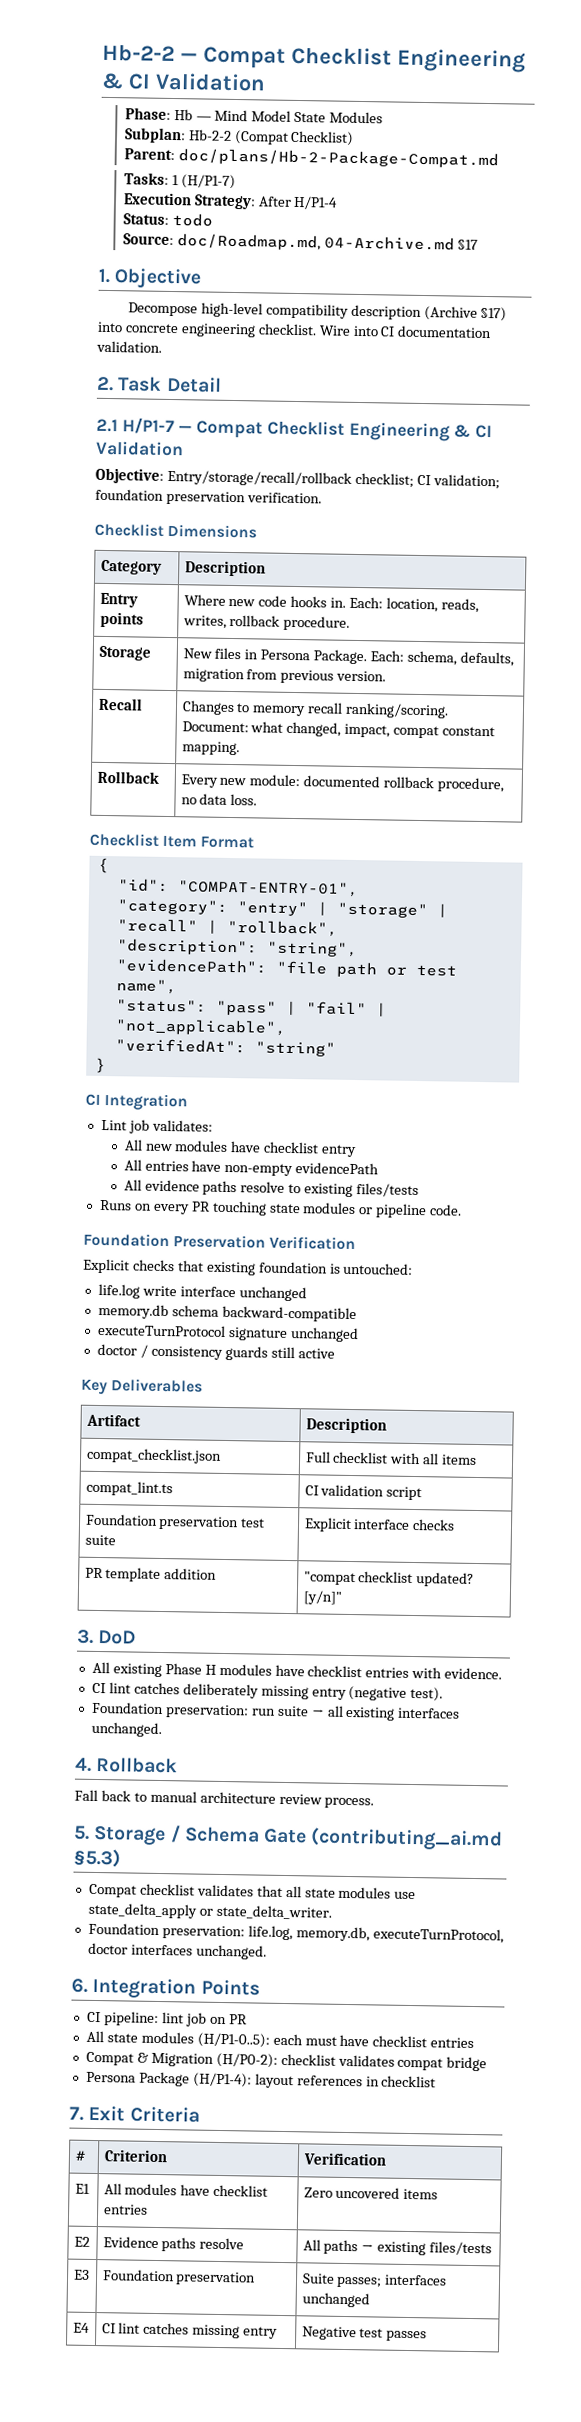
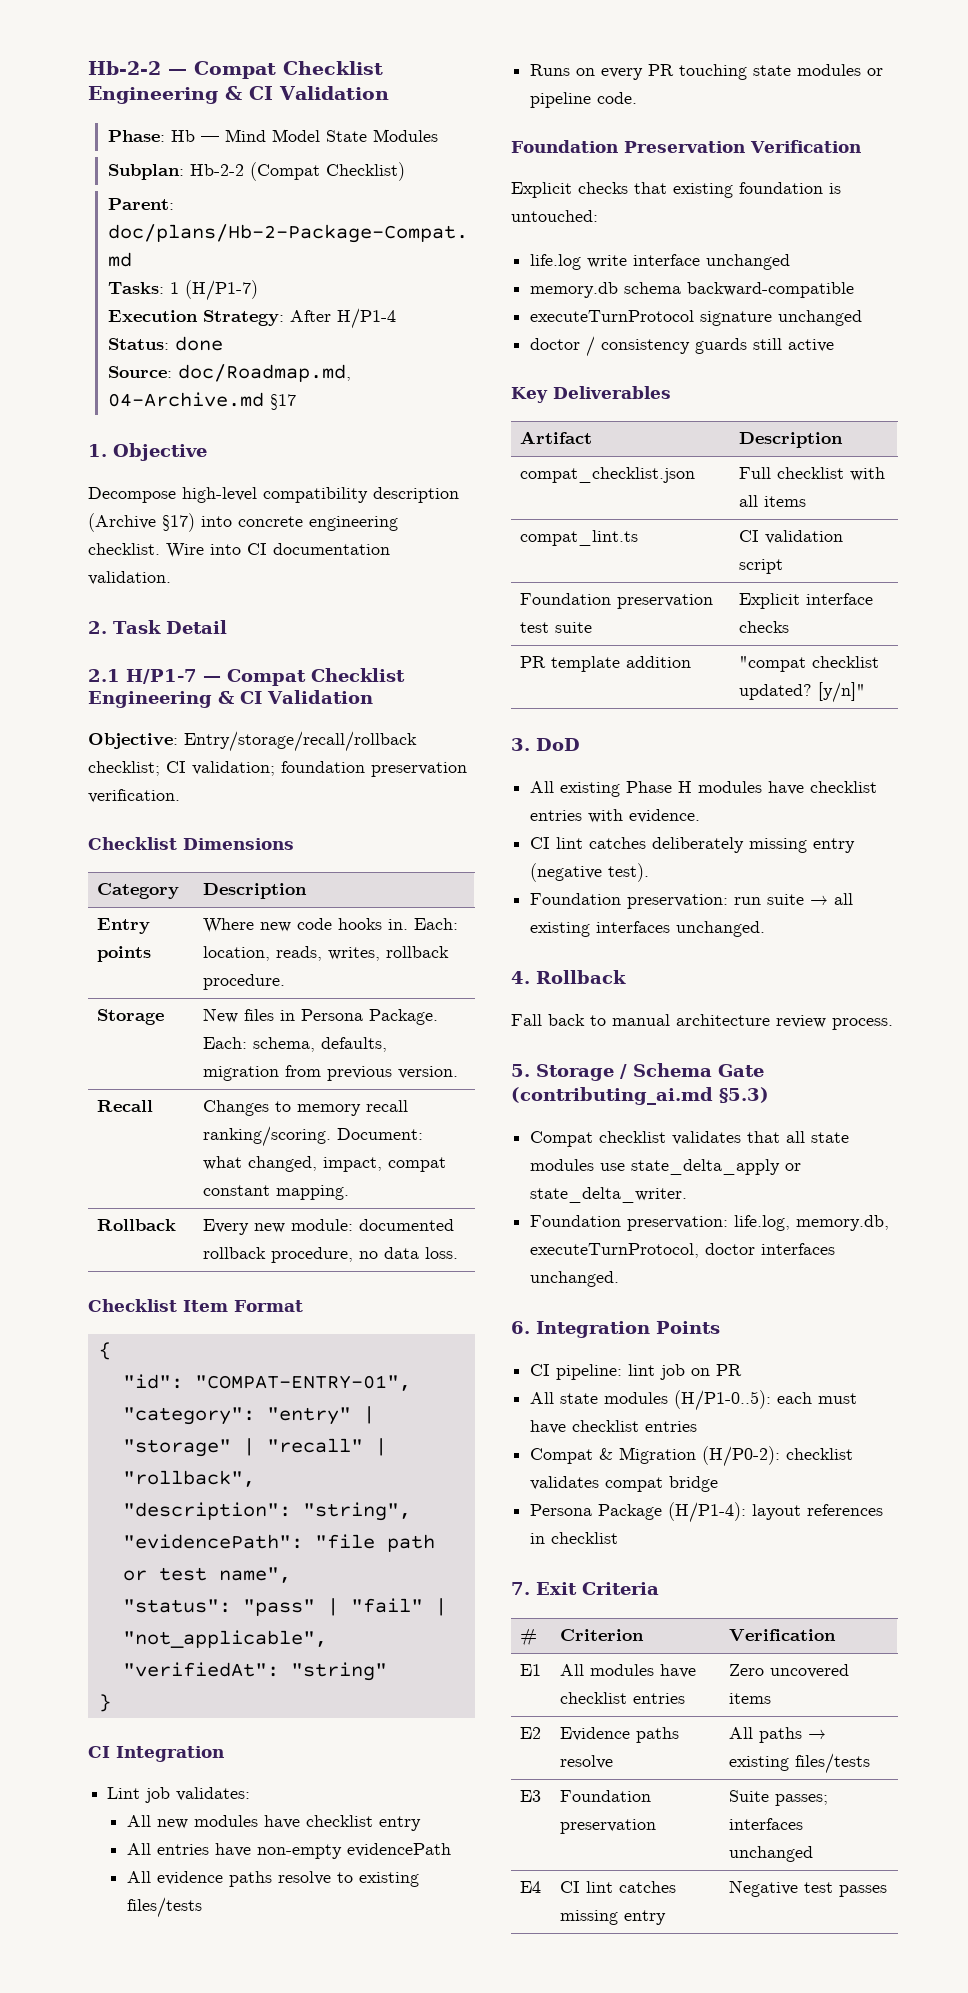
- Status: todo
+ Status: done

